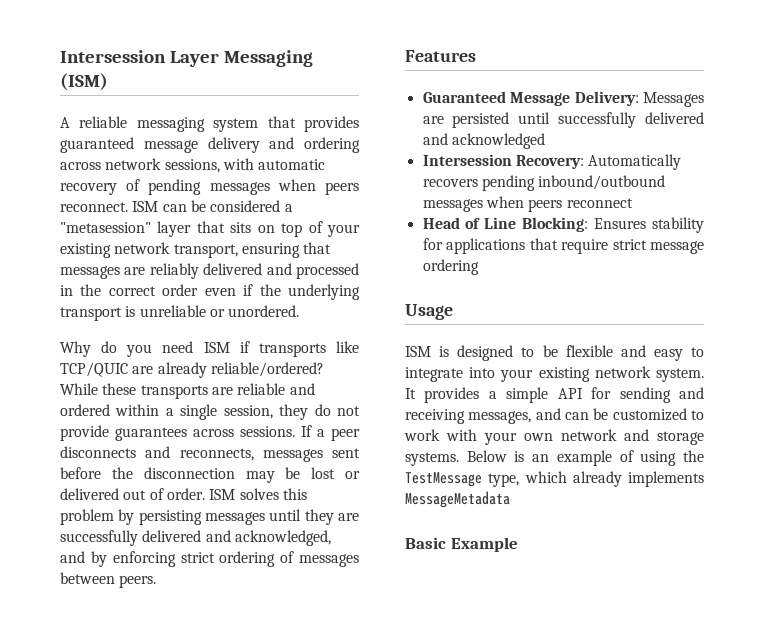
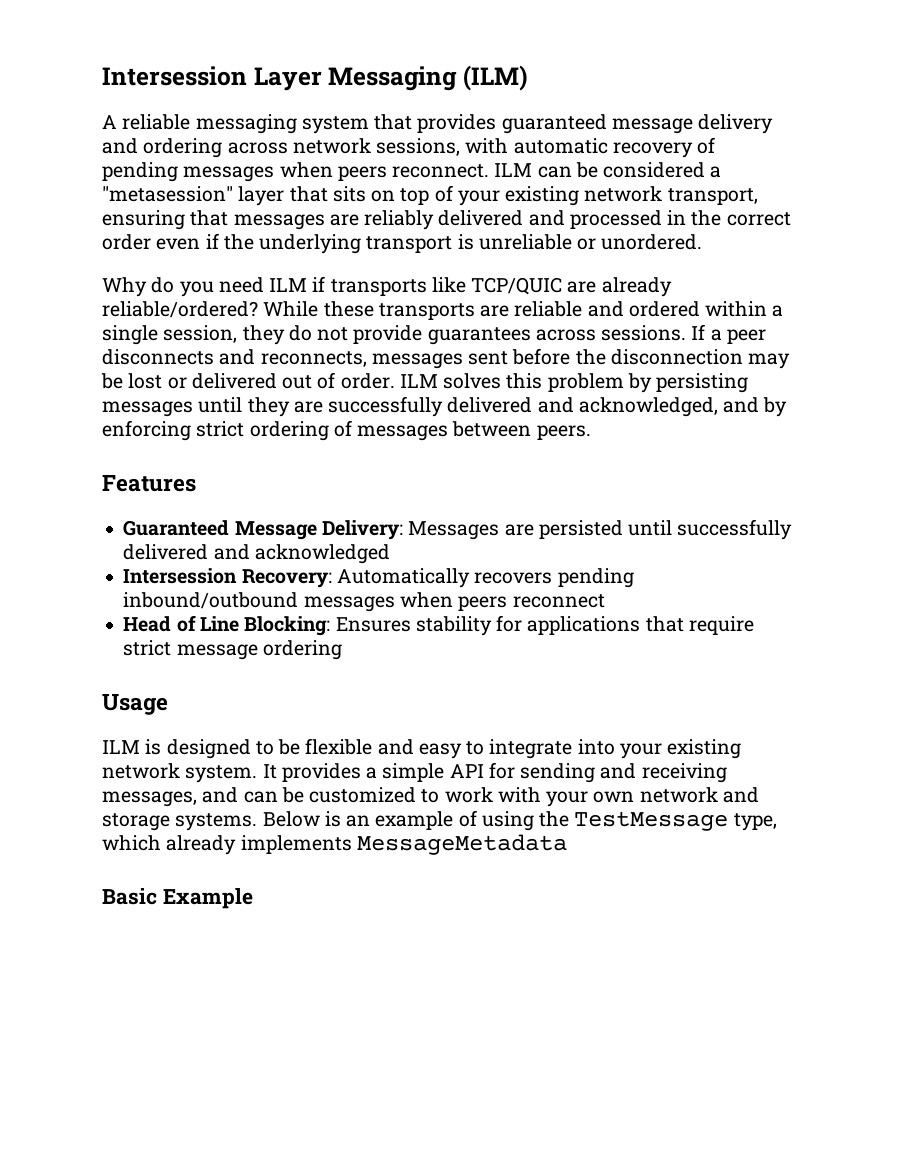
- Intersession Layer Messaging (ISM)
+ Intersession Layer Messaging (ILM)
- ISM can be considered a "metasession" layer that sits on top of your existing network transport, ensuring that messages are reliably delivered and processed in the correct order even if the underlying transport is unreliable or unordered.
+ ILM can be considered a "metasession" layer that sits on top of your existing network transport, ensuring that messages are reliably delivered and processed in the correct order even if the underlying transport is unreliable or unordered.
- Why do you need ISM if transports like TCP/QUIC are already reliable/ordered?
+ Why do you need ILM if transports like TCP/QUIC are already reliable/ordered?
- ISM solves this problem by persisting messages until they are successfully delivered and acknowledged, and by enforcing strict ordering of messages between peers.
+ ILM solves this problem by persisting messages until they are successfully delivered and acknowledged, and by enforcing strict ordering of messages between peers.
- ISM is designed to be flexible and easy to integrate into your existing network system.
+ ILM is designed to be flexible and easy to integrate into your existing network system.

